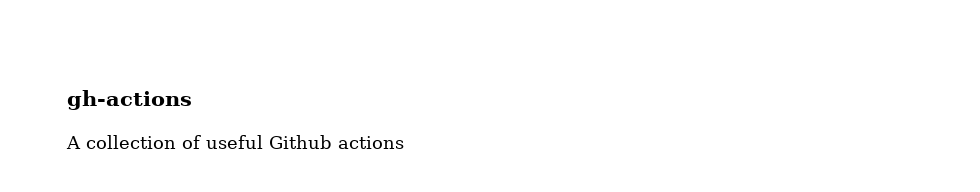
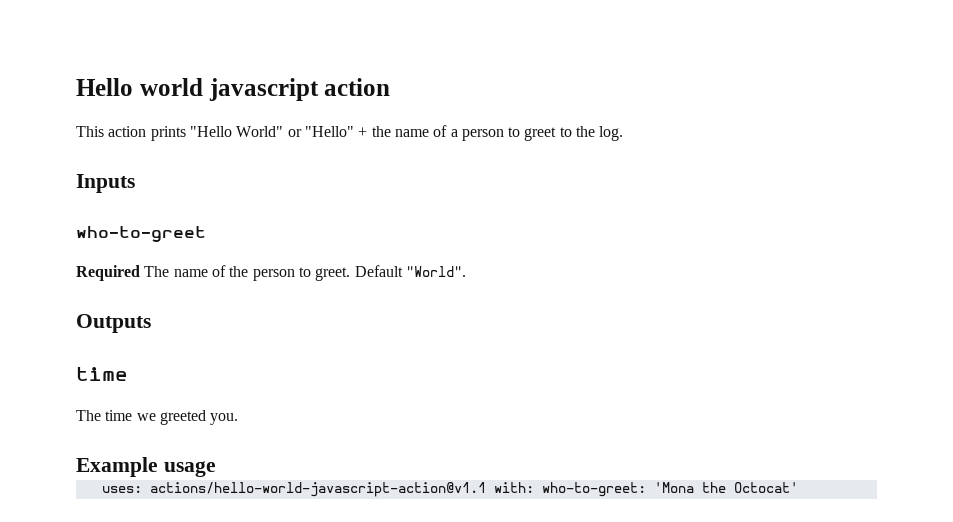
- gh-actions
- A collection of useful Github actions
+ Hello world javascript action
+ This action prints "Hello World" or "Hello" + the name of a person to greet to the log.
+ Inputs
+ who-to-greet
+ Required The name of the person to greet. Default "World".
+ Outputs
+ time
+ The time we greeted you.
+ Example usage
+ uses: actions/hello-world-javascript-action@v1.1 with: who-to-greet: 'Mona the Octocat'

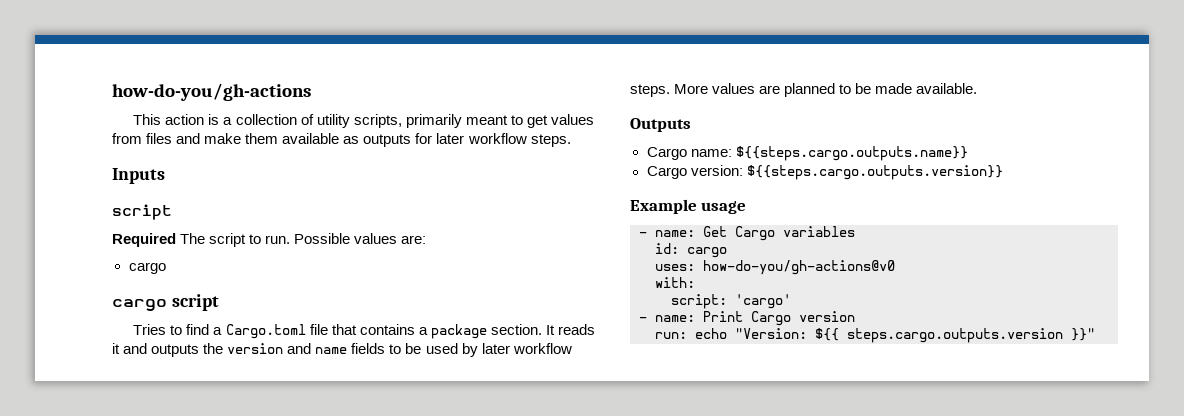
- Hello world javascript action
- This action prints "Hello World" or "Hello" + the name of a person to greet to the log.
+ how-do-you/gh-actions
+ This action is a collection of utility scripts, primarily meant to get values from files and make them available as outputs for later workflow steps.
  Inputs
- who-to-greet
+ script
- Required The name of the person to greet. Default "World".
+ Required The script to run. Possible values are:
+ cargo
+ cargo script
+ Tries to find a Cargo.toml file that contains a package section. It reads it and outputs the version and name fields to be used by later workflow steps. More values are planned to be made available.
  Outputs
- time
- The time we greeted you.
+ Cargo name: ${{steps.cargo.outputs.name}}
+ Cargo version: ${{steps.cargo.outputs.version}}
  Example usage
+ - name: Get Cargo variables
+ id: cargo
- uses: actions/hello-world-javascript-action@v1.1 with: who-to-greet: 'Mona the Octocat'
+ uses: how-do-you/gh-actions@v0
+ with:
+ script: 'cargo'
+ - name: Print Cargo version
+ run: echo "Version: ${{ steps.cargo.outputs.version }}"

